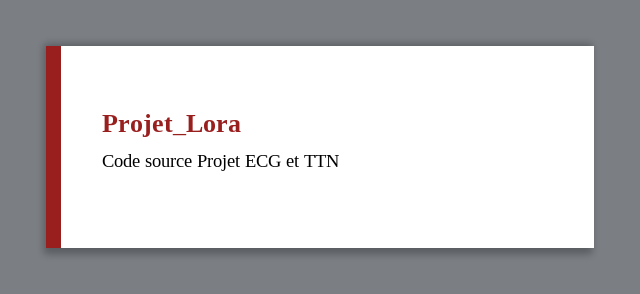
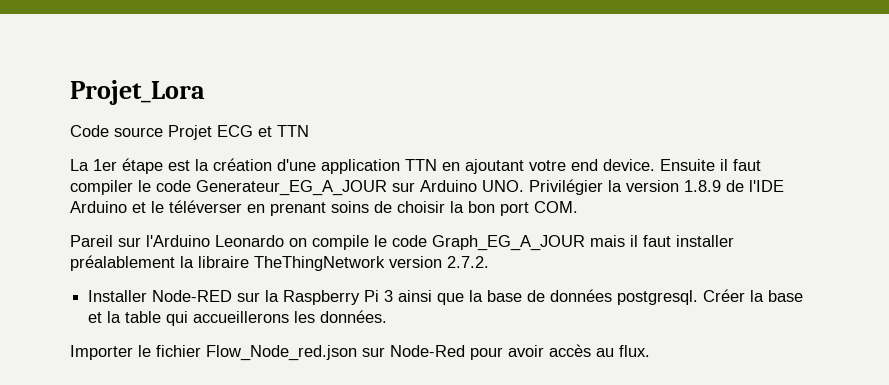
+ La 1er étape est la création d'une application TTN en ajoutant votre end device. Ensuite il faut compiler le code Generateur_EG_A_JOUR sur Arduino UNO. Privilégier la version 1.8.9 de l'IDE Arduino et le téléverser en prenant soins de choisir la bon port COM.
+ Pareil sur l'Arduino Leonardo on compile le code Graph_EG_A_JOUR mais il faut installer préalablement la libraire TheThingNetwork version 2.7.2.
+ Installer Node-RED sur la Raspberry Pi 3 ainsi que la base de données postgresql. Créer la base et la table qui accueillerons les données.
+ Importer le fichier Flow_Node_red.json sur Node-Red pour avoir accès au flux.

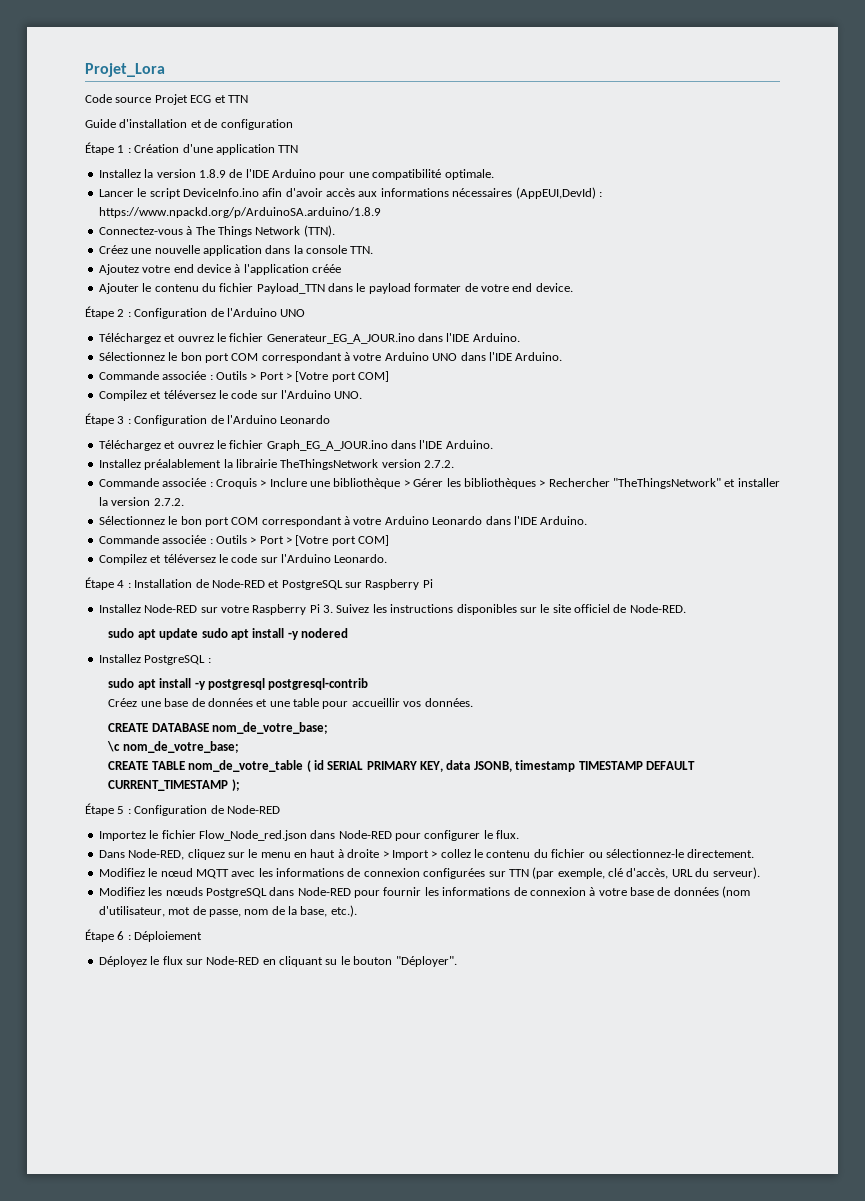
- La 1er étape est la création d'une application TTN en ajoutant votre end device. Ensuite il faut compiler le code Generateur_EG_A_JOUR sur Arduino UNO. Privilégier la version 1.8.9 de l'IDE Arduino et le téléverser en prenant soins de choisir la bon port COM.
- Pareil sur l'Arduino Leonardo on compile le code Graph_EG_A_JOUR mais il faut installer préalablement la libraire TheThingNetwork version 2.7.2.
- Installer Node-RED sur la Raspberry Pi 3 ainsi que la base de données postgresql. Créer la base et la table qui accueillerons les données.
- Importer le fichier Flow_Node_red.json sur Node-Red pour avoir accès au flux.
+ Guide d'installation et de configuration
+ Étape 1 : Création d'une application TTN
+ Installez la version 1.8.9 de l'IDE Arduino pour une compatibilité optimale.
+ Lancer le script DeviceInfo.ino afin d'avoir accès aux informations nécessaires (AppEUI,DevId) : https://www.npackd.org/p/ArduinoSA.arduino/1.8.9
+ Connectez-vous à The Things Network (TTN).
+ Créez une nouvelle application dans la console TTN.
+ Ajoutez votre end device à l'application créée
+ Ajouter le contenu du fichier Payload_TTN dans le payload formater de votre end device.
+ Étape 2 : Configuration de l'Arduino UNO
+ Téléchargez et ouvrez le fichier Generateur_EG_A_JOUR.ino dans l'IDE Arduino.
+ Sélectionnez le bon port COM correspondant à votre Arduino UNO dans l'IDE Arduino.
+ Commande associée : Outils > Port > [Votre port COM]
+ Compilez et téléversez le code sur l'Arduino UNO.
+ Étape 3 : Configuration de l'Arduino Leonardo
+ Téléchargez et ouvrez le fichier Graph_EG_A_JOUR.ino dans l'IDE Arduino.
+ Installez préalablement la librairie TheThingsNetwork version 2.7.2.
+ Commande associée : Croquis > Inclure une bibliothèque > Gérer les bibliothèques > Rechercher "TheThingsNetwork" et installer la version 2.7.2.
+ Sélectionnez le bon port COM correspondant à votre Arduino Leonardo dans l'IDE Arduino.
+ Commande associée : Outils > Port > [Votre port COM]
+ Compilez et téléversez le code sur l'Arduino Leonardo.
+ Étape 4 : Installation de Node-RED et PostgreSQL sur Raspberry Pi
+ Installez Node-RED sur votre Raspberry Pi 3. Suivez les instructions disponibles sur le site officiel de Node-RED.
+ sudo apt update sudo apt install -y nodered
+ Installez PostgreSQL :
+ sudo apt install -y postgresql postgresql-contrib
+ Créez une base de données et une table pour accueillir vos données.
+ CREATE DATABASE nom_de_votre_base;
+ \c nom_de_votre_base;
+ CREATE TABLE nom_de_votre_table ( id SERIAL PRIMARY KEY, data JSONB, timestamp TIMESTAMP DEFAULT CURRENT_TIMESTAMP );
+ Étape 5 : Configuration de Node-RED
+ Importez le fichier Flow_Node_red.json dans Node-RED pour configurer le flux.
+ Dans Node-RED, cliquez sur le menu en haut à droite > Import > collez le contenu du fichier ou sélectionnez-le directement.
+ Modifiez le nœud MQTT avec les informations de connexion configurées sur TTN (par exemple, clé d'accès, URL du serveur).
+ Modifiez les nœuds PostgreSQL dans Node-RED pour fournir les informations de connexion à votre base de données (nom d'utilisateur, mot de passe, nom de la base, etc.).
+ Étape 6 : Déploiement
+ Déployez le flux sur Node-RED en cliquant su le bouton "Déployer".

